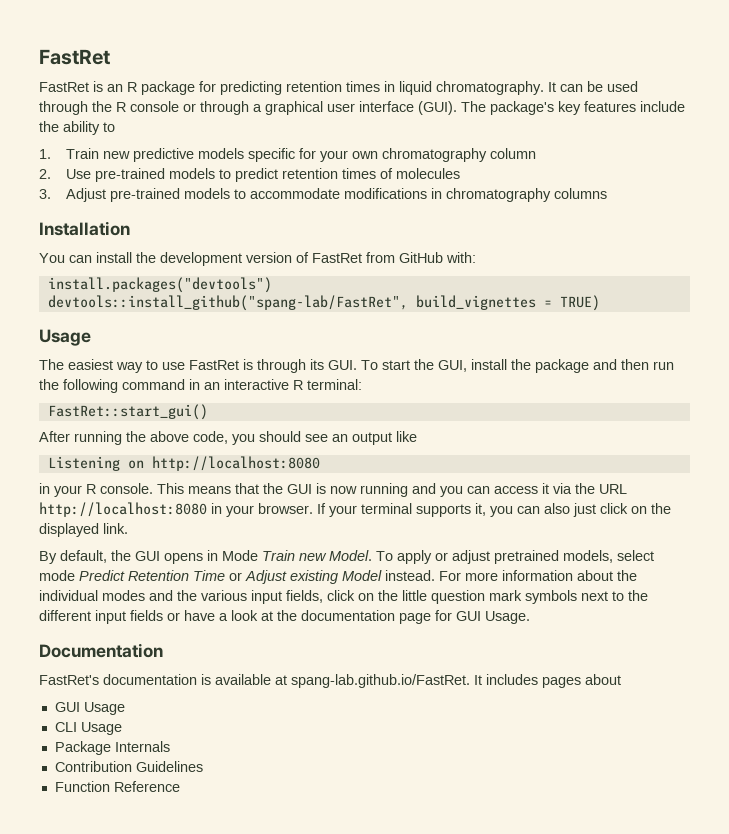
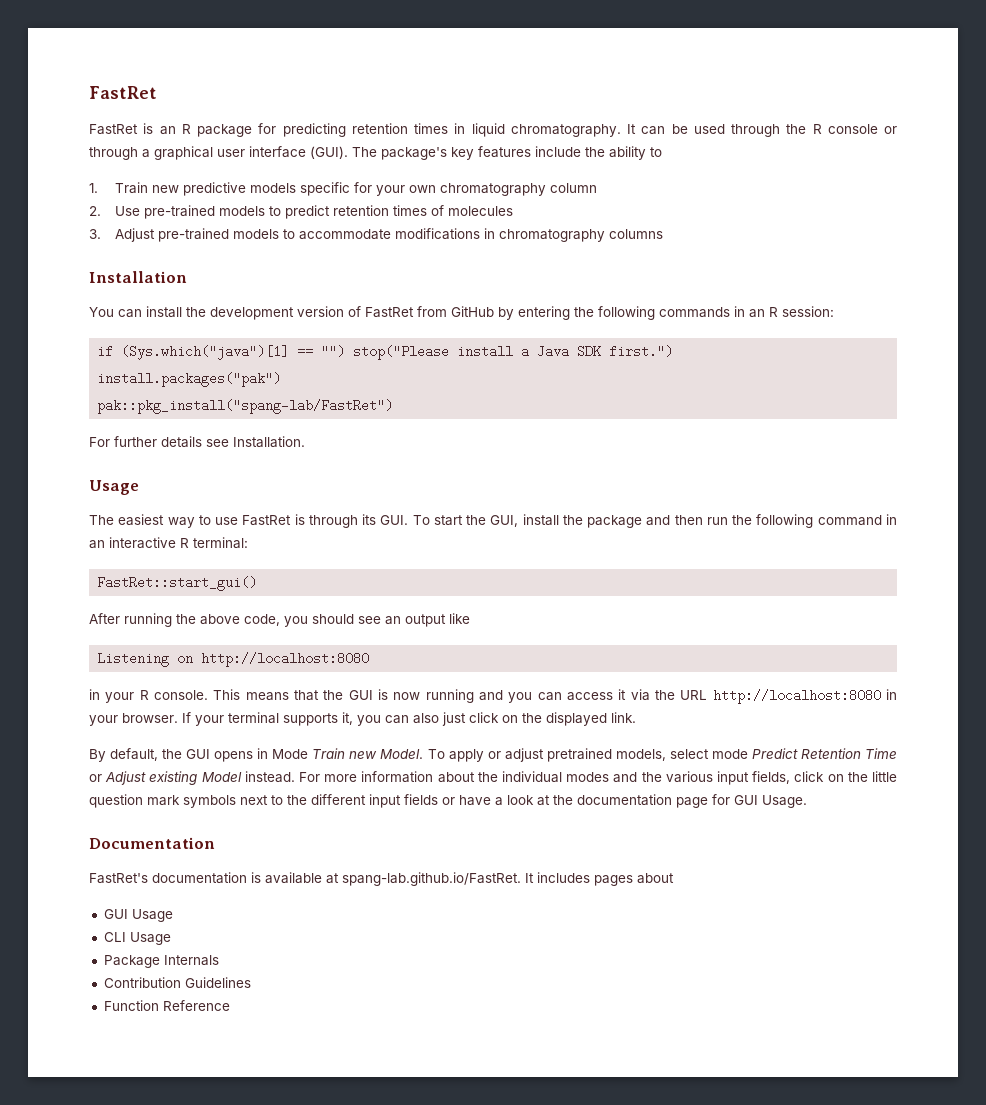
- You can install the development version of FastRet from GitHub with:
- install.packages("devtools")
- devtools::install_github("spang-lab/FastRet", build_vignettes = TRUE)
+ You can install the development version of FastRet from GitHub by entering the following commands in an R session:
+ if (Sys.which("java")[1] == "") stop("Please install a Java SDK first.")
+ install.packages("pak")
+ pak::pkg_install("spang-lab/FastRet")
+ For further details see Installation.

